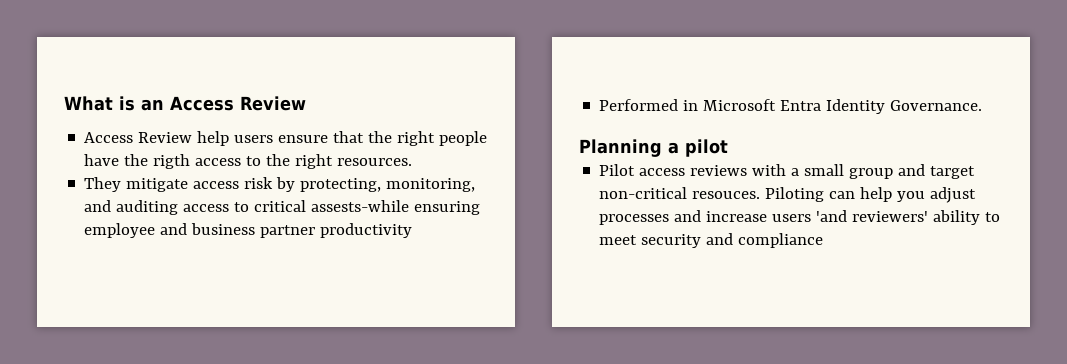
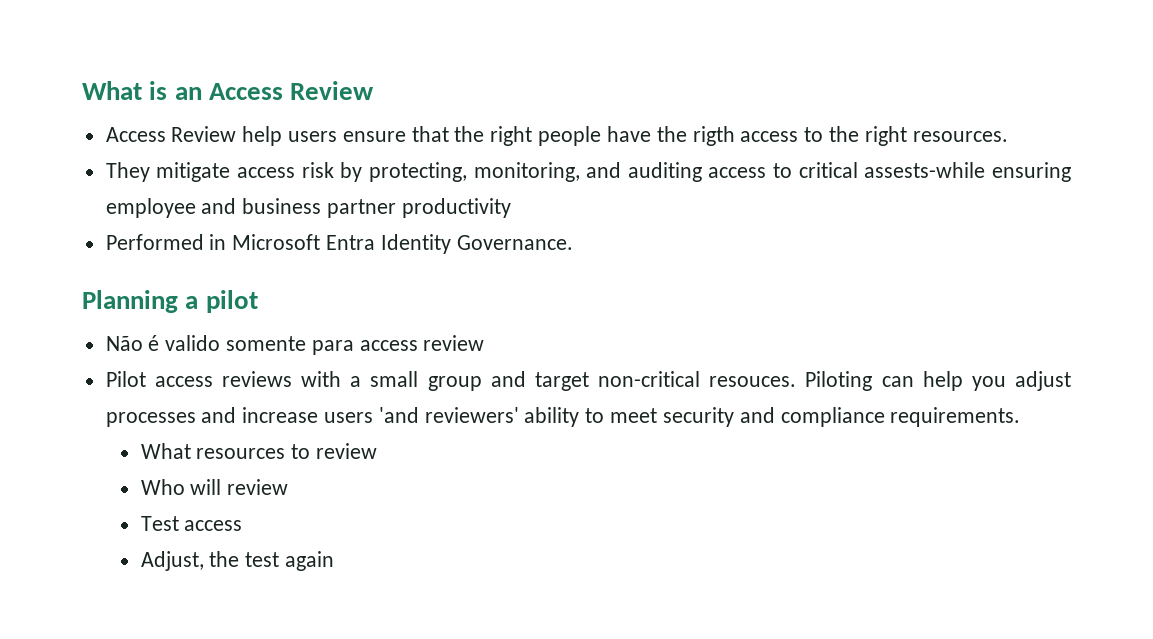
+ Não é valido somente para access review
- Piloting can help you adjust processes and increase users 'and reviewers' ability to meet security and compliance
+ Piloting can help you adjust processes and increase users 'and reviewers' ability to meet security and compliance requirements.
+ What resources to review
+ Who will review
+ Test access
+ Adjust, the test again

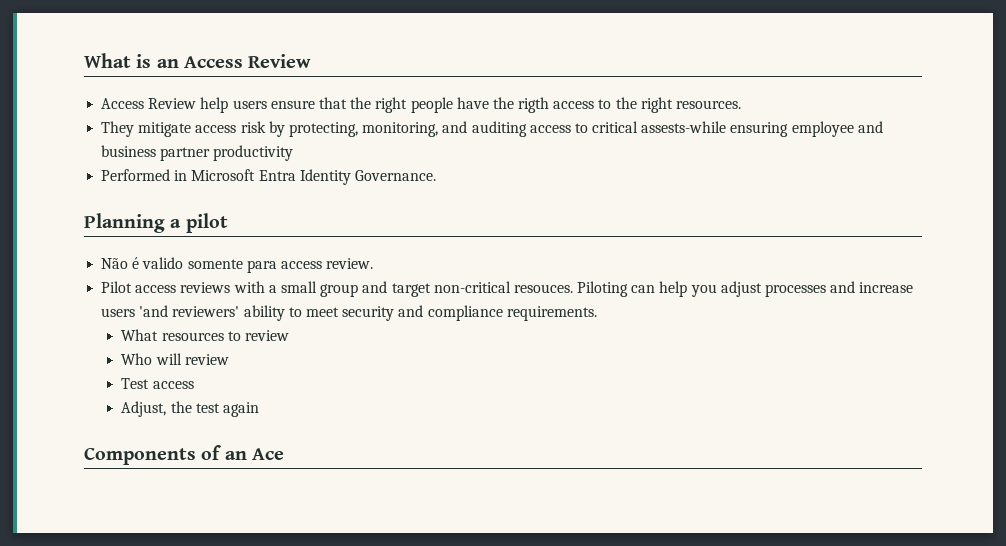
- Não é valido somente para access review
+ Não é valido somente para access review.
+ Components of an Ace

